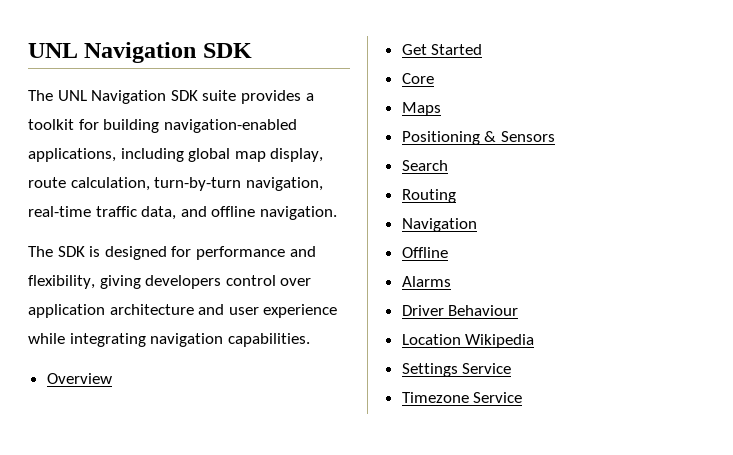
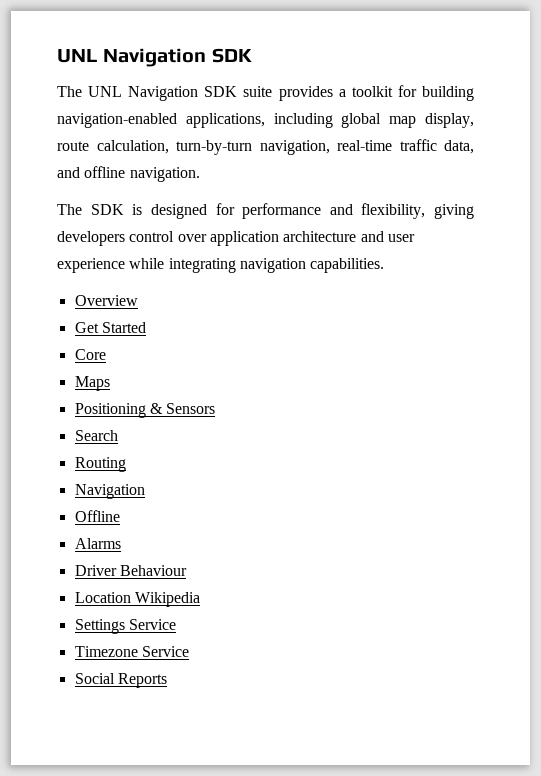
+ Social Reports

